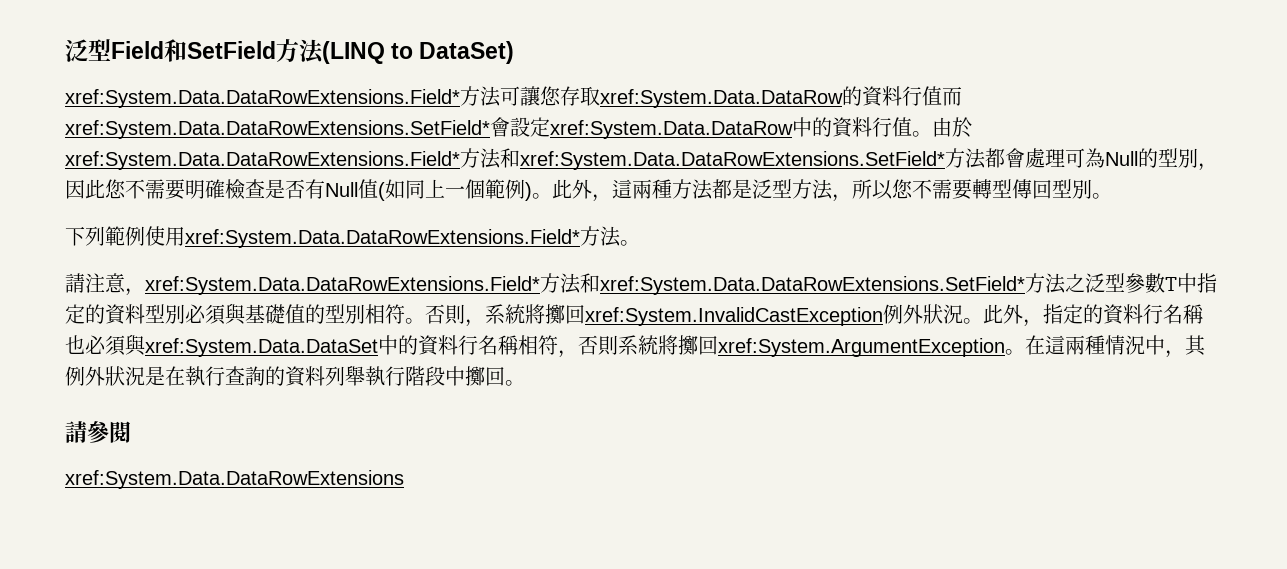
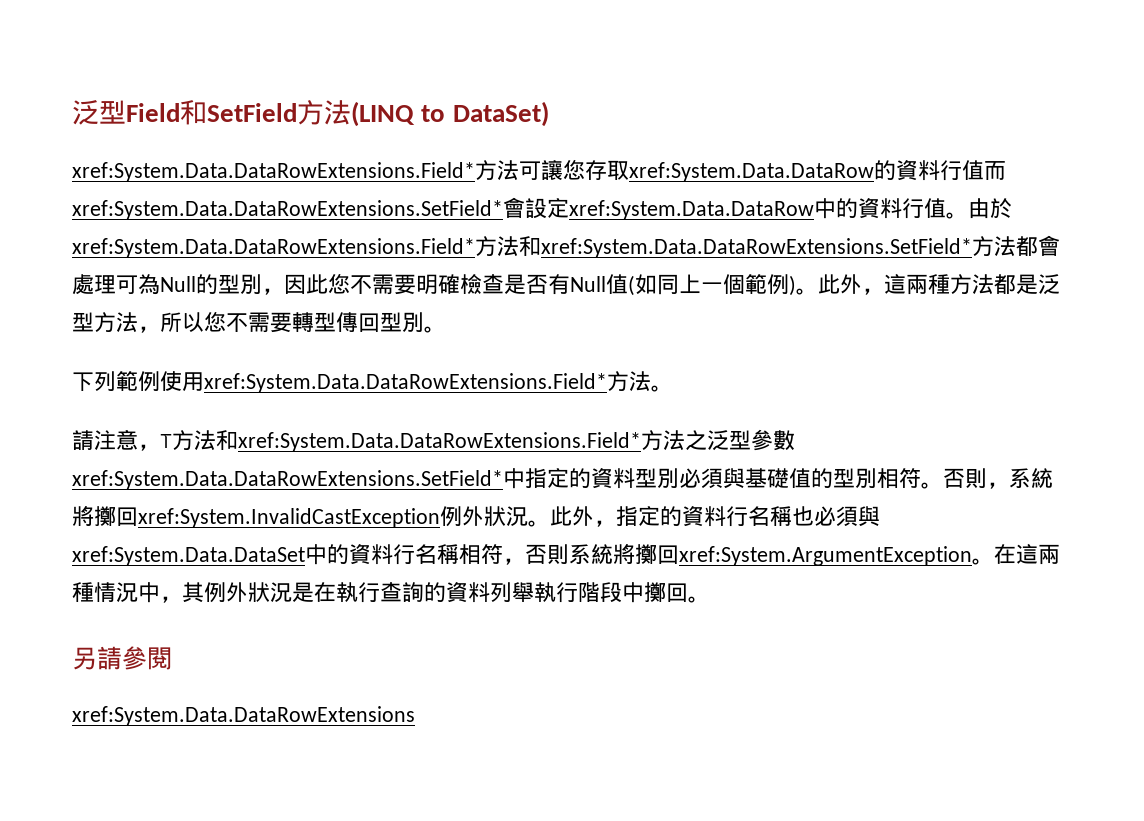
- 請注意，xref:System.Data.DataRowExtensions.Field*方法和xref:System.Data.DataRowExtensions.SetField*方法之泛型參數T中指定的資料型別必須與基礎值的型別相符。
+ 請注意，T方法和xref:System.Data.DataRowExtensions.Field*方法之泛型參數xref:System.Data.DataRowExtensions.SetField*中指定的資料型別必須與基礎值的型別相符。
- 請參閱
+ 另請參閱

